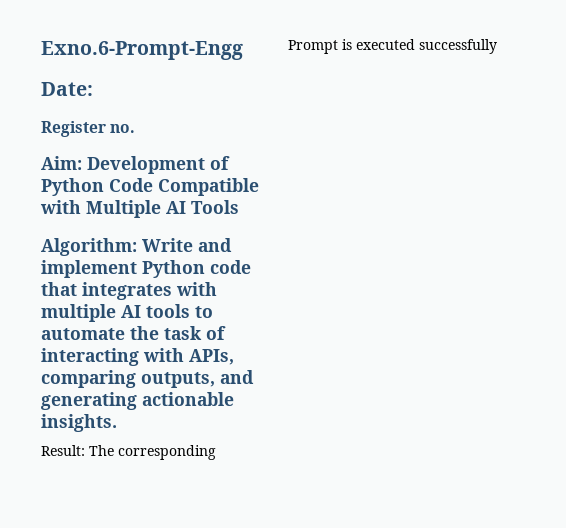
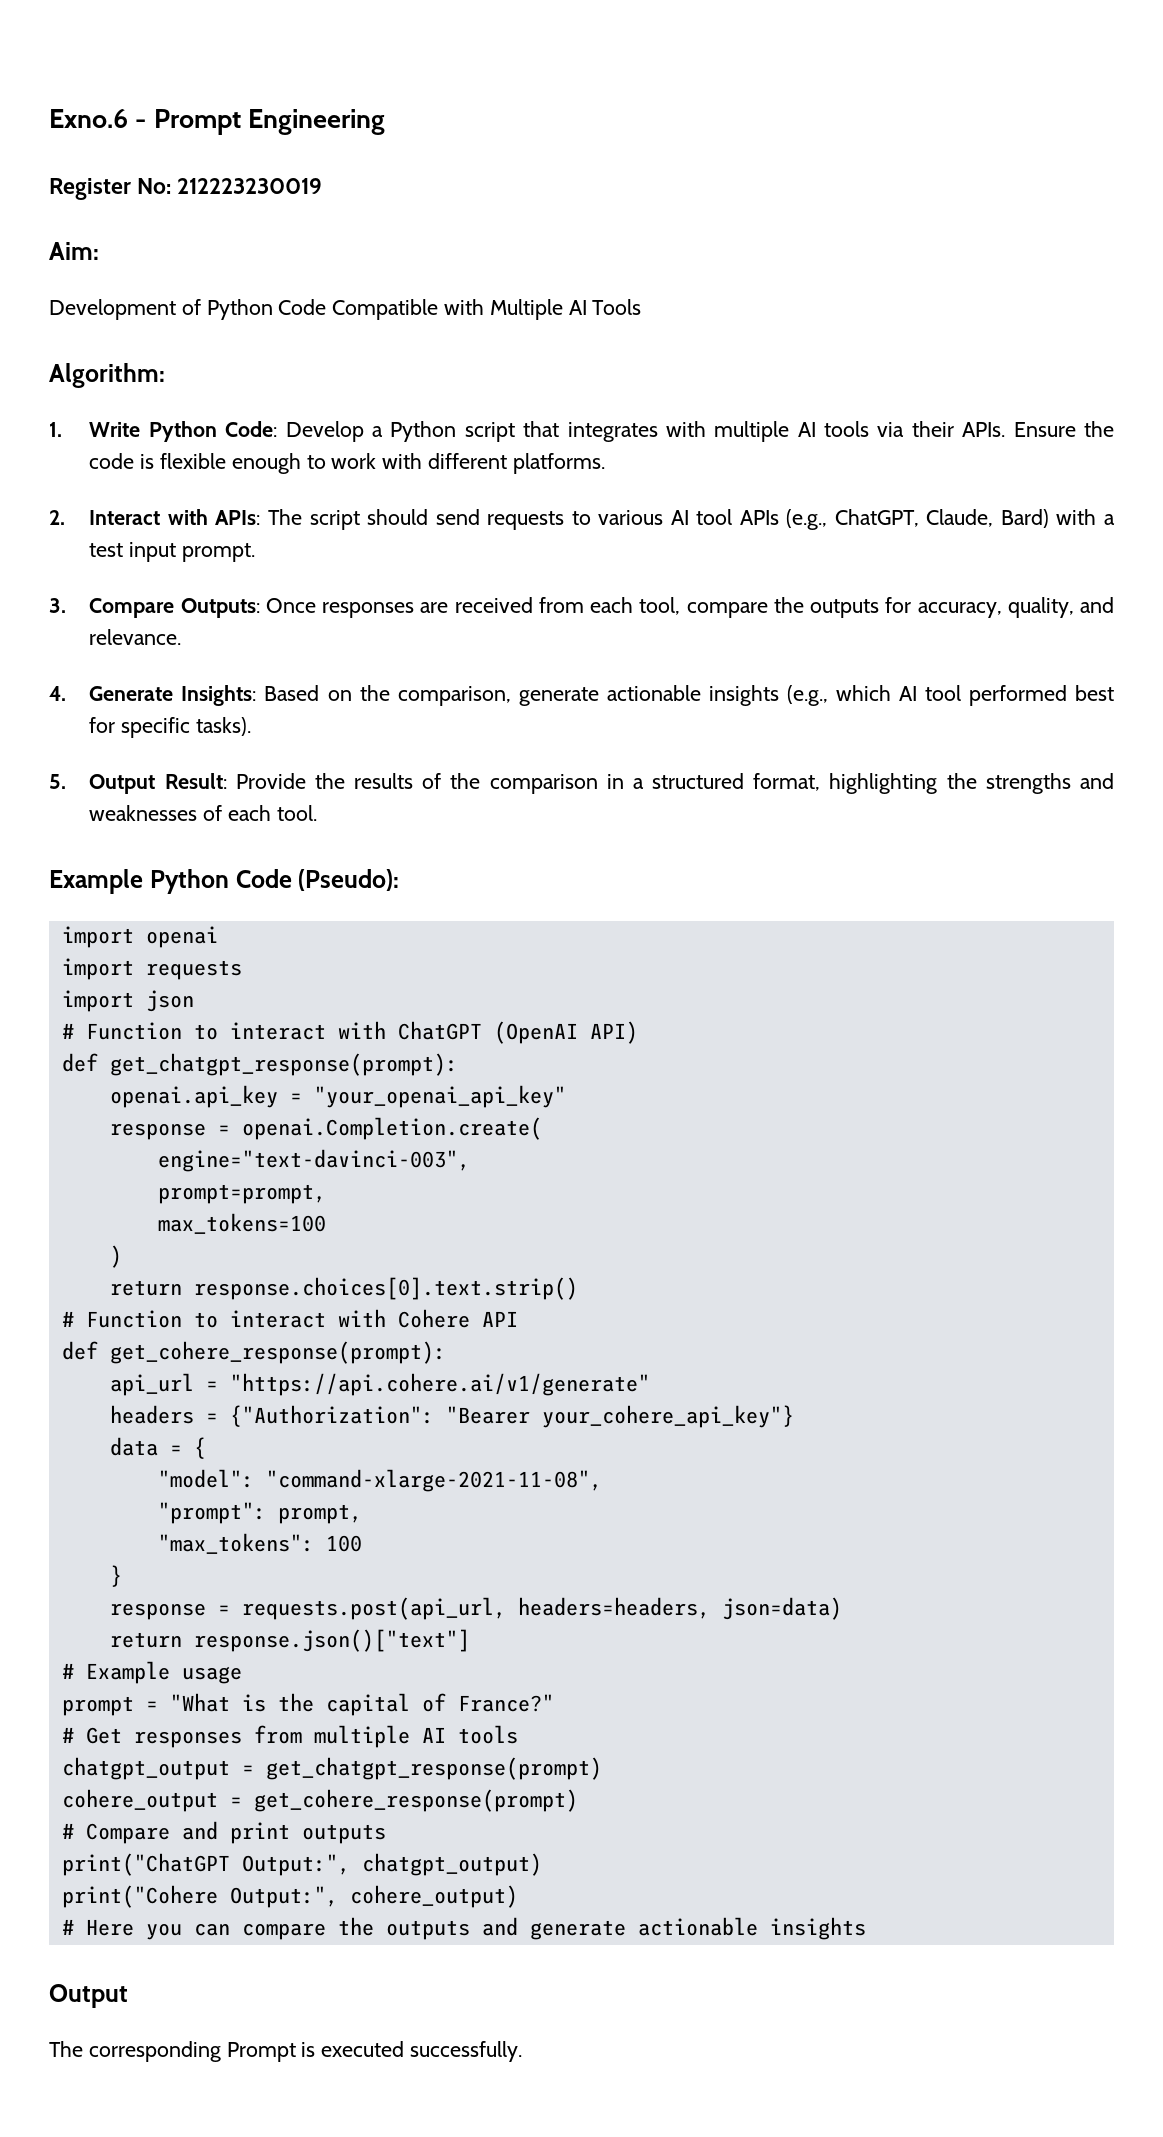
- Exno.6-Prompt-Engg
- Date:
+ Exno.6 - Prompt Engineering
- Register no.
+ Register No: 212223230019
- Aim: Development of Python Code Compatible with Multiple AI Tools
+ Aim:
+ Development of Python Code Compatible with Multiple AI Tools
- Algorithm: Write and implement Python code that integrates with multiple AI tools to automate the task of interacting with APIs, comparing outputs, and generating actionable insights.
- Result: The corresponding Prompt is executed successfully
+ Algorithm:
+ 1. Write Python Code: Develop a Python script that integrates with multiple AI tools via their APIs. Ensure the code is flexible enough to work with different platforms.
+ 2. Interact with APIs: The script should send requests to various AI tool APIs (e.g., ChatGPT, Claude, Bard) with a test input prompt.
+ 3. Compare Outputs: Once responses are received from each tool, compare the outputs for accuracy, quality, and relevance.
+ 4. Generate Insights: Based on the comparison, generate actionable insights (e.g., which AI tool performed best for specific tasks).
+ 5. Output Result: Provide the results of the comparison in a structured format, highlighting the strengths and weaknesses of each tool.
+ Example Python Code (Pseudo):
+ import openai
+ import requests
+ import json
+ # Function to interact with ChatGPT (OpenAI API)
+ def get_chatgpt_response(prompt):
+ openai.api_key = "your_openai_api_key"
+ response = openai.Completion.create(
+ engine="text-davinci-003",
+ prompt=prompt,
+ max_tokens=100
+ )
+ return response.choices[0].text.strip()
+ # Function to interact with Cohere API
+ def get_cohere_response(prompt):
+ api_url = "https://api.cohere.ai/v1/generate"
+ headers = {"Authorization": "Bearer your_cohere_api_key"}
+ data = {
+ "model": "command-xlarge-2021-11-08",
+ "prompt": prompt,
+ "max_tokens": 100
+ }
+ response = requests.post(api_url, headers=headers, json=data)
+ return response.json()["text"]
+ # Example usage
+ prompt = "What is the capital of France?"
+ # Get responses from multiple AI tools
+ chatgpt_output = get_chatgpt_response(prompt)
+ cohere_output = get_cohere_response(prompt)
+ # Compare and print outputs
+ print("ChatGPT Output:", chatgpt_output)
+ print("Cohere Output:", cohere_output)
+ # Here you can compare the outputs and generate actionable insights
+ Output
+ The corresponding Prompt is executed successfully.

